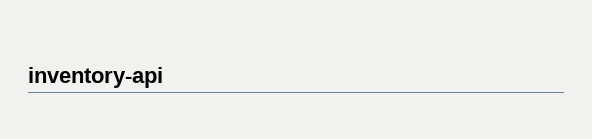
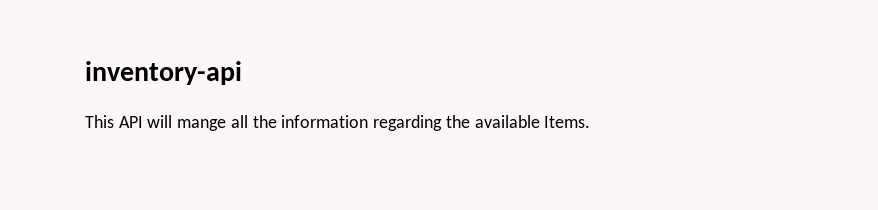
+ This API will mange all the information regarding the available Items.

